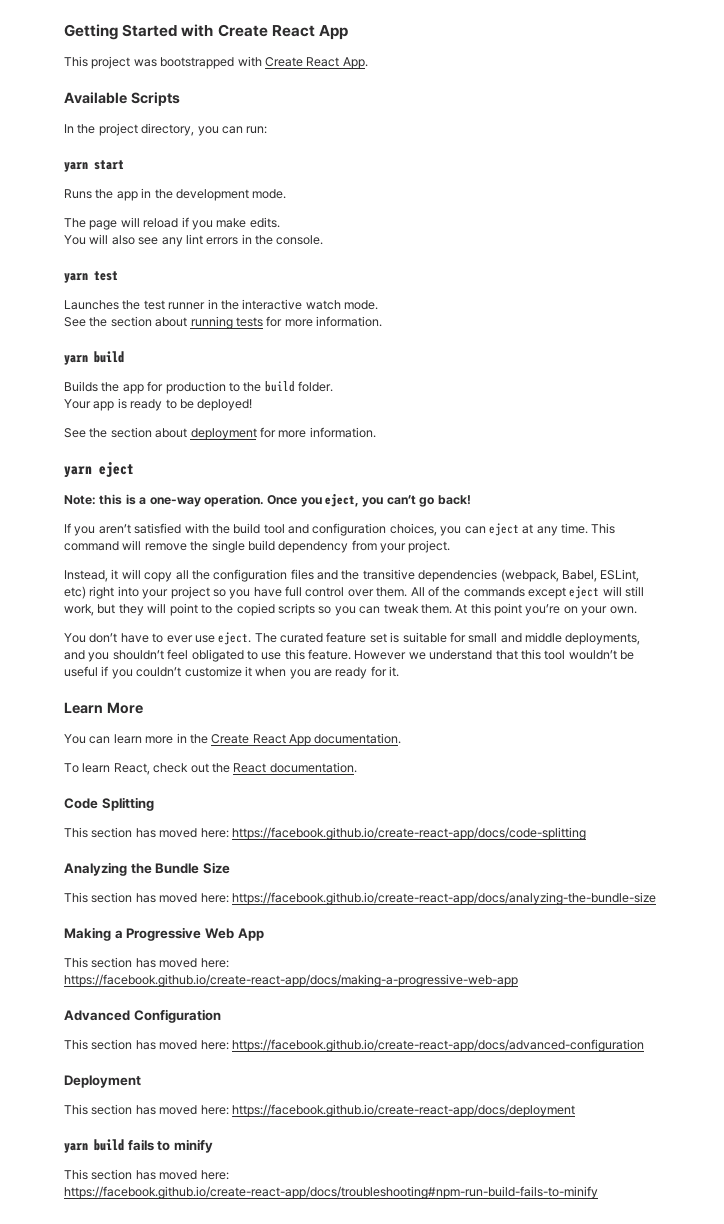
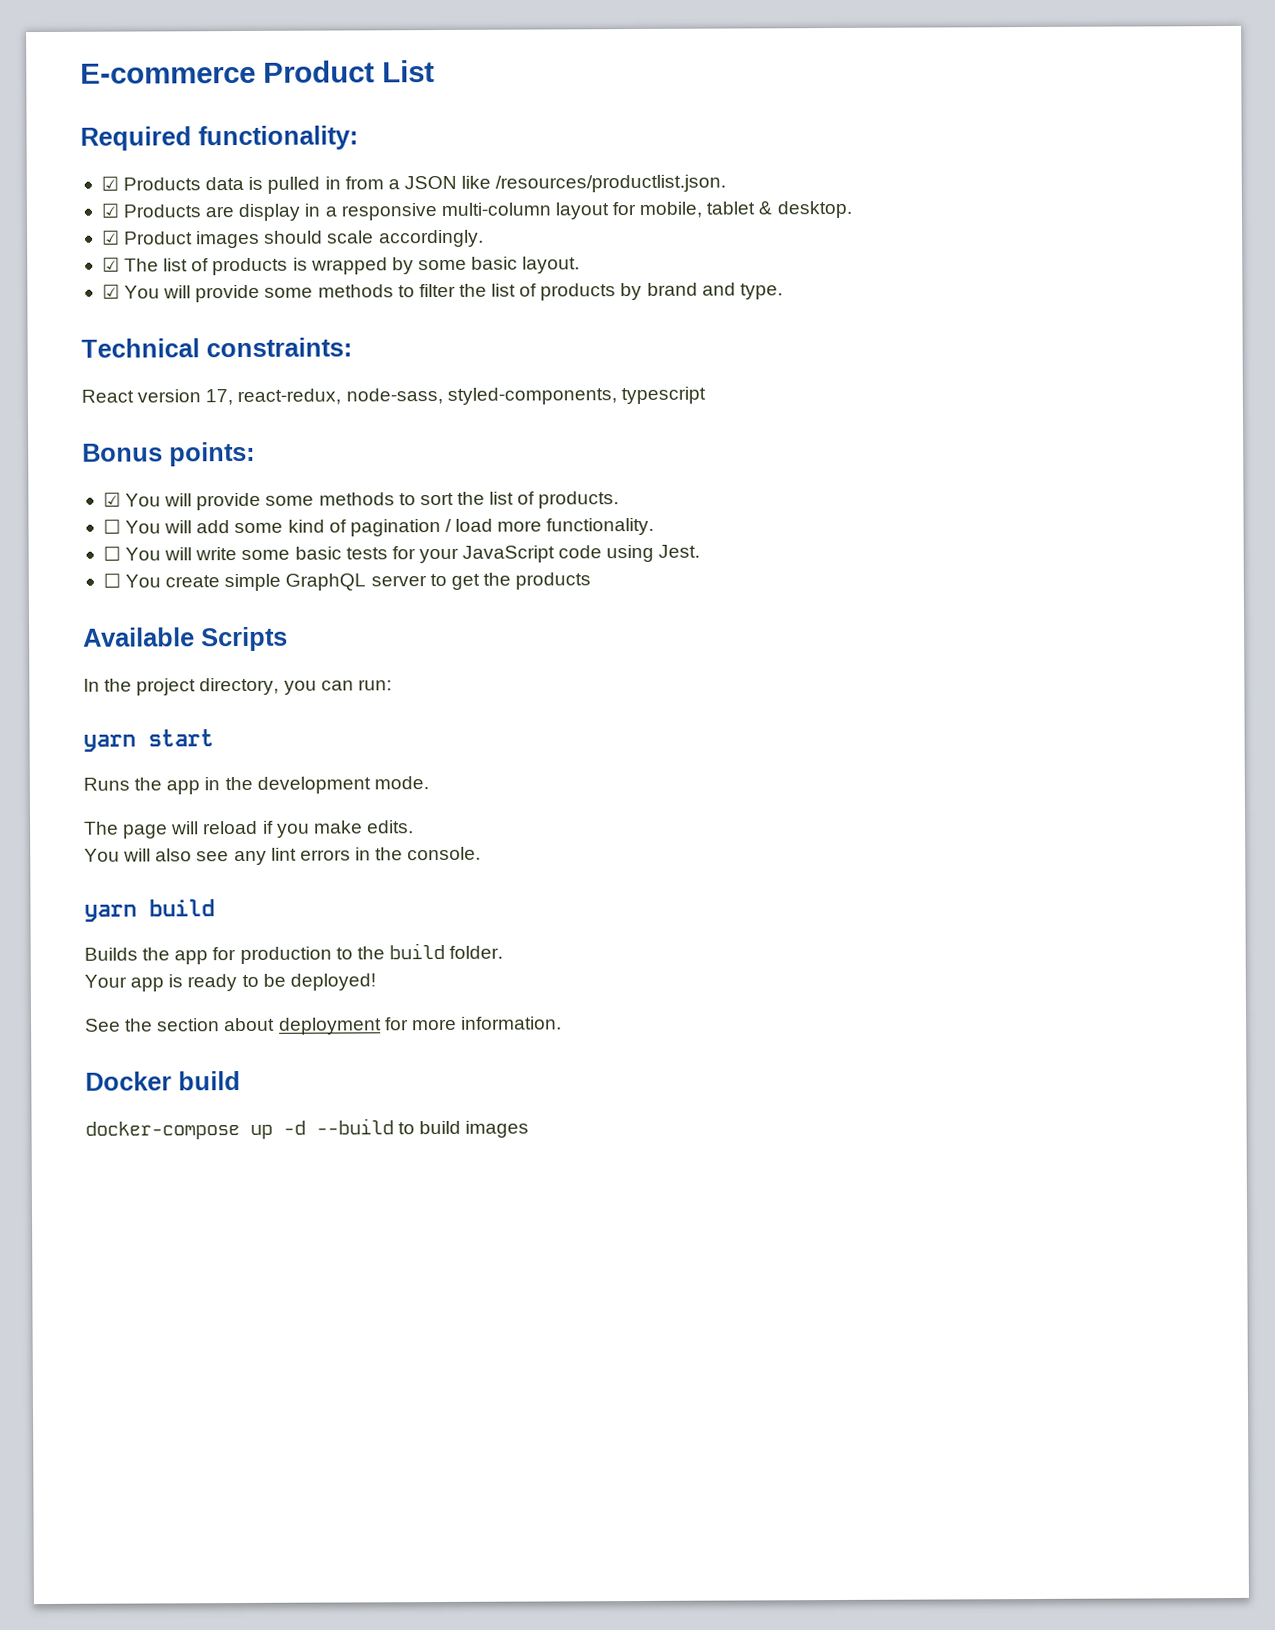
- Getting Started with Create React App
- This project was bootstrapped with Create React App.
+ E-commerce Product List
+ Required functionality:
+ ☑ Products data is pulled in from a JSON like /resources/productlist.json.
+ ☑ Products are display in a responsive multi-column layout for mobile, tablet & desktop.
+ ☑ Product images should scale accordingly.
+ ☑ The list of products is wrapped by some basic layout.
+ ☑ You will provide some methods to filter the list of products by brand and type.
+ Technical constraints:
+ React version 17, react-redux, node-sass, styled-components, typescript
+ Bonus points:
+ ☑ You will provide some methods to sort the list of products.
+ ☐ You will add some kind of pagination / load more functionality.
+ ☐ You will write some basic tests for your JavaScript code using Jest.
+ ☐ You create simple GraphQL server to get the products
- yarn test
- Launches the test runner in the interactive watch mode.
- See the section about running tests for more information.
- yarn eject
- Note: this is a one-way operation. Once you eject, you can’t go back!
- If you aren’t satisfied with the build tool and configuration choices, you can eject at any time. This command will remove the single build dependency from your project.
- Instead, it will copy all the configuration files and the transitive dependencies (webpack, Babel, ESLint, etc) right into your project so you have full control over them. All of the commands except eject will still work, but they will point to the copied scripts so you can tweak them. At this point you’re on your own.
- You don’t have to ever use eject. The curated feature set is suitable for small and middle deployments, and you shouldn’t feel obligated to use this feature. However we understand that this tool wouldn’t be useful if you couldn’t customize it when you are ready for it.
- Learn More
- You can learn more in the Create React App documentation.
- To learn React, check out the React documentation.
- Code Splitting
- This section has moved here: https://facebook.github.io/create-react-app/docs/code-splitting
- Analyzing the Bundle Size
- This section has moved here: https://facebook.github.io/create-react-app/docs/analyzing-the-bundle-size
- Making a Progressive Web App
- This section has moved here: https://facebook.github.io/create-react-app/docs/making-a-progressive-web-app
- Advanced Configuration
- This section has moved here: https://facebook.github.io/create-react-app/docs/advanced-configuration
- Deployment
- This section has moved here: https://facebook.github.io/create-react-app/docs/deployment
- yarn build fails to minify
- This section has moved here: https://facebook.github.io/create-react-app/docs/troubleshooting#npm-run-build-fails-to-minify
+ Docker build
+ docker-compose up -d --build to build images

